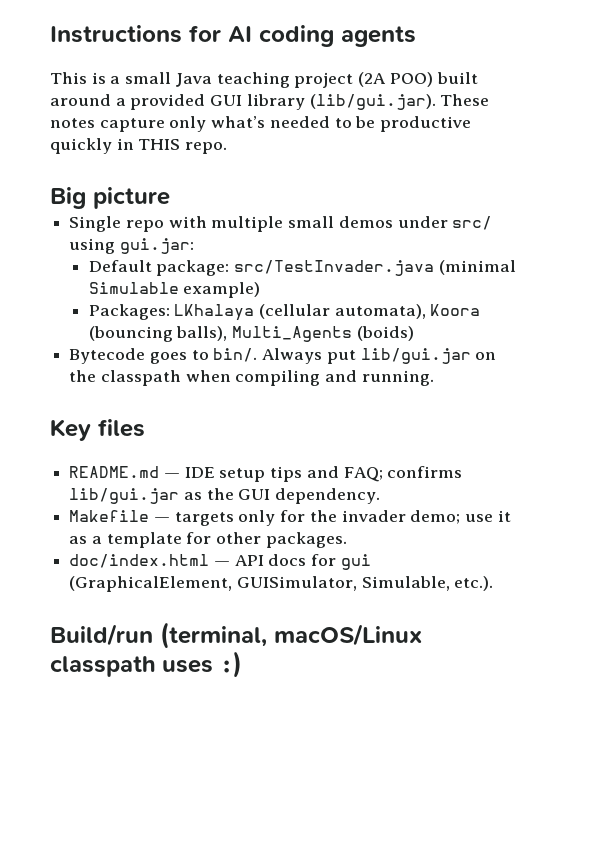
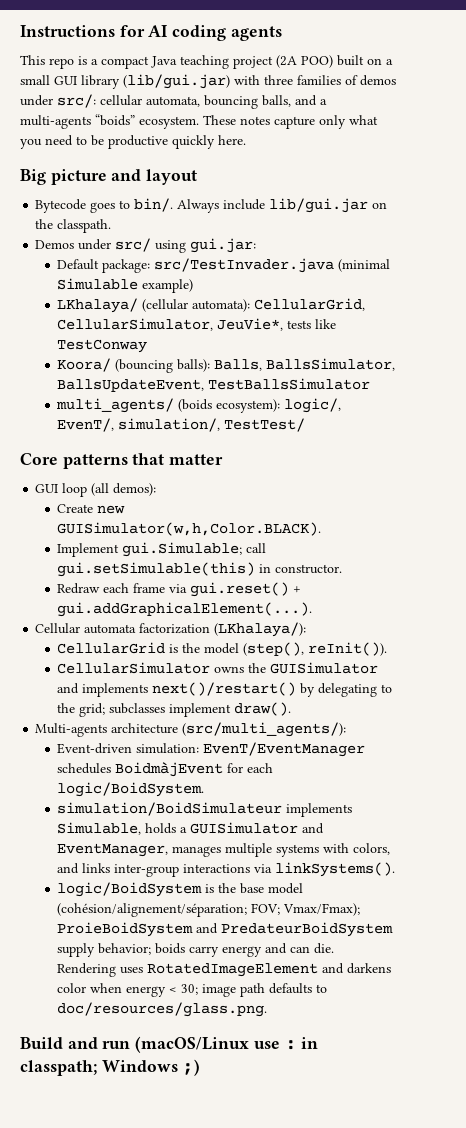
- This is a small Java teaching project (2A POO) built around a provided GUI library (lib/gui.jar). These notes capture only what’s needed to be productive quickly in THIS repo.
+ This repo is a compact Java teaching project (2A POO) built on a small GUI library (lib/gui.jar) with three families of demos under src/: cellular automata, bouncing balls, and a multi-agents “boids” ecosystem. These notes capture only what you need to be productive quickly here.
- Big picture
- Single repo with multiple small demos under src/ using gui.jar:
+ Big picture and layout
+ Bytecode goes to bin/. Always include lib/gui.jar on the classpath.
+ Demos under src/ using gui.jar:
- Packages: LKhalaya (cellular automata), Koora (bouncing balls), Multi_Agents (boids)
- Bytecode goes to bin/. Always put lib/gui.jar on the classpath when compiling and running.
- Key files
- README.md — IDE setup tips and FAQ; confirms lib/gui.jar as the GUI dependency.
- Makefile — targets only for the invader demo; use it as a template for other packages.
- doc/index.html — API docs for gui (GraphicalElement, GUISimulator, Simulable, etc.).
- Build/run (terminal, macOS/Linux classpath uses :)
+ LKhalaya/ (cellular automata): CellularGrid, CellularSimulator, JeuVie*, tests like TestConway
+ Koora/ (bouncing balls): Balls, BallsSimulator, BallsUpdateEvent, TestBallsSimulator
+ multi_agents/ (boids ecosystem): logic/, EvenT/, simulation/, TestTest/
+ Core patterns that matter
+ GUI loop (all demos):
+ Create new GUISimulator(w,h,Color.BLACK).
+ Implement gui.Simulable; call gui.setSimulable(this) in constructor.
+ Redraw each frame via gui.reset() + gui.addGraphicalElement(...).
+ Cellular automata factorization (LKhalaya/):
+ CellularGrid is the model (step(), reInit()).
+ CellularSimulator owns the GUISimulator and implements next()/restart() by delegating to the grid; subclasses implement draw().
+ Multi-agents architecture (src/multi_agents/):
+ Event-driven simulation: EvenT/EventManager schedules BoidmàjEvent for each logic/BoidSystem.
+ simulation/BoidSimulateur implements Simulable, holds a GUISimulator and EventManager, manages multiple systems with colors, and links inter-group interactions via linkSystems().
+ logic/BoidSystem is the base model (cohésion/alignement/séparation; FOV; Vmax/Fmax); ProieBoidSystem and PredateurBoidSystem supply behavior; boids carry energy and can die. Rendering uses RotatedImageElement and darkens color when energy < 30; image path defaults to doc/resources/glass.png.
+ Build and run (macOS/Linux use : in classpath; Windows ;)

